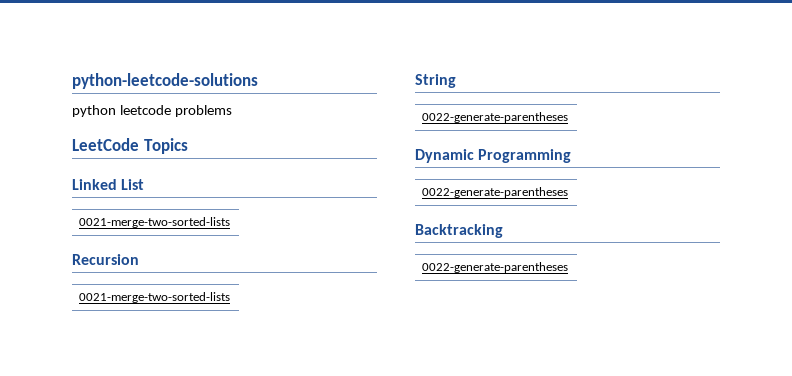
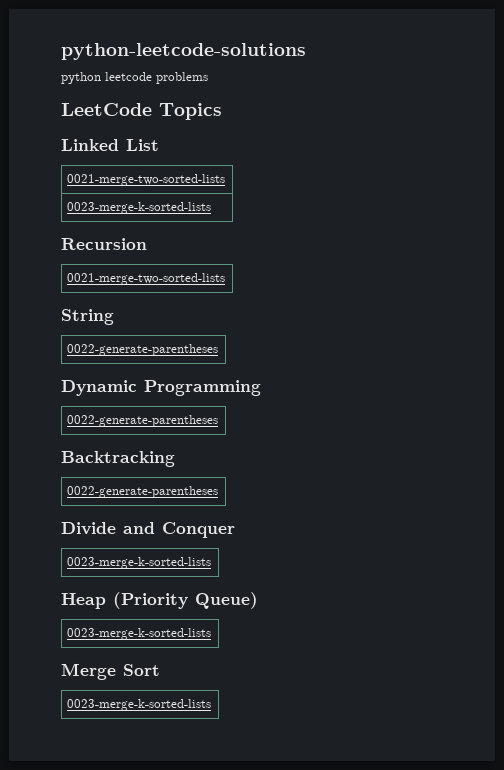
  Linked List
  0021-merge-two-sorted-lists
+ 0023-merge-k-sorted-lists
+ Divide and Conquer
+ 0023-merge-k-sorted-lists
+ Heap (Priority Queue)
+ 0023-merge-k-sorted-lists
+ Merge Sort
+ 0023-merge-k-sorted-lists

